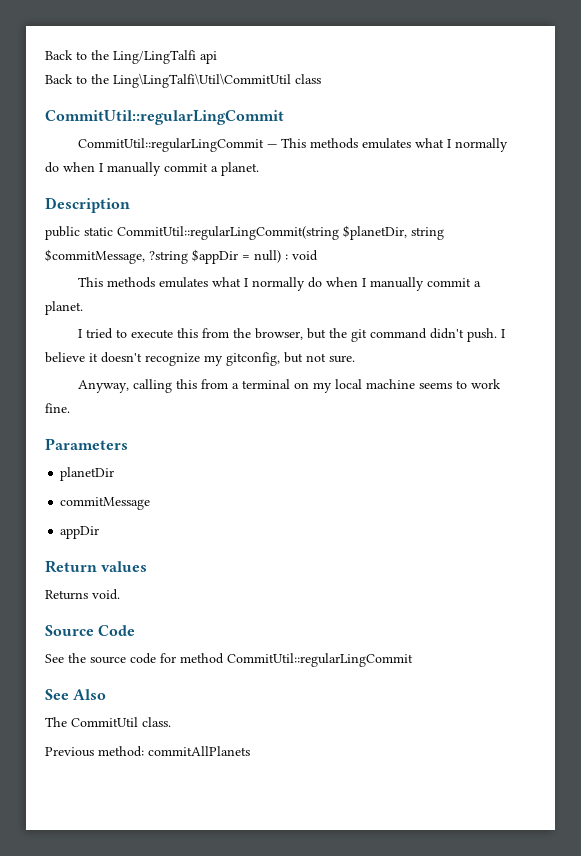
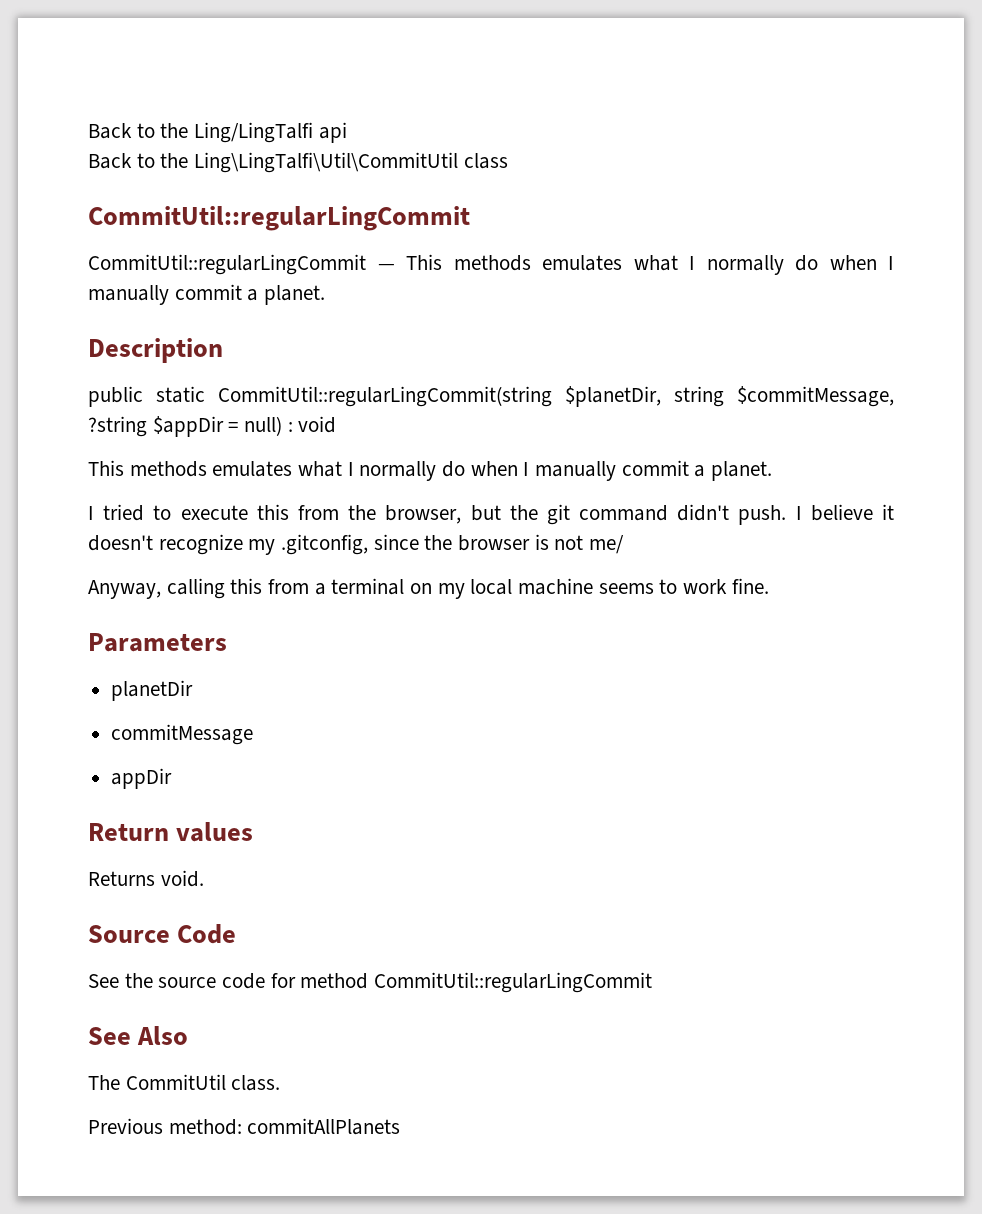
- I believe it doesn't recognize my gitconfig, but not sure.
+ I believe it doesn't recognize my .gitconfig, since the browser is not me/

